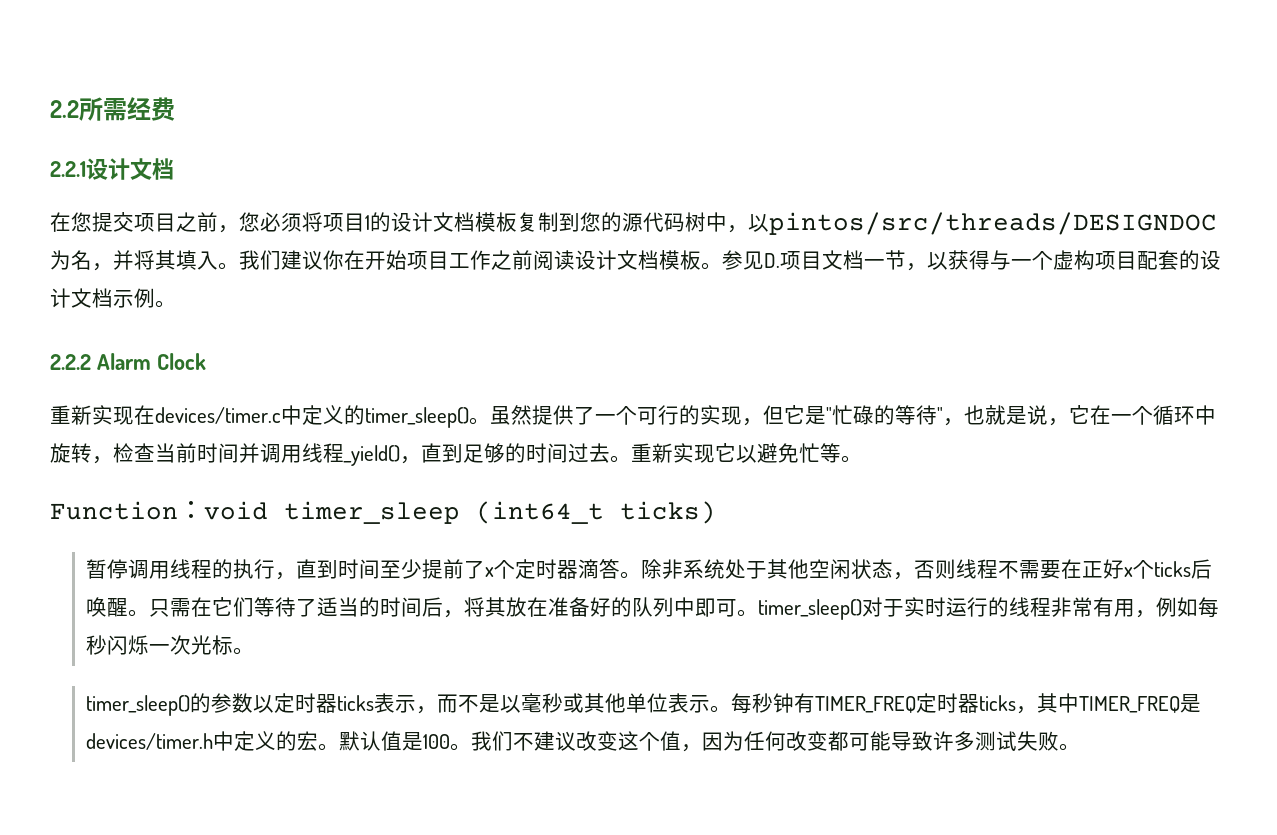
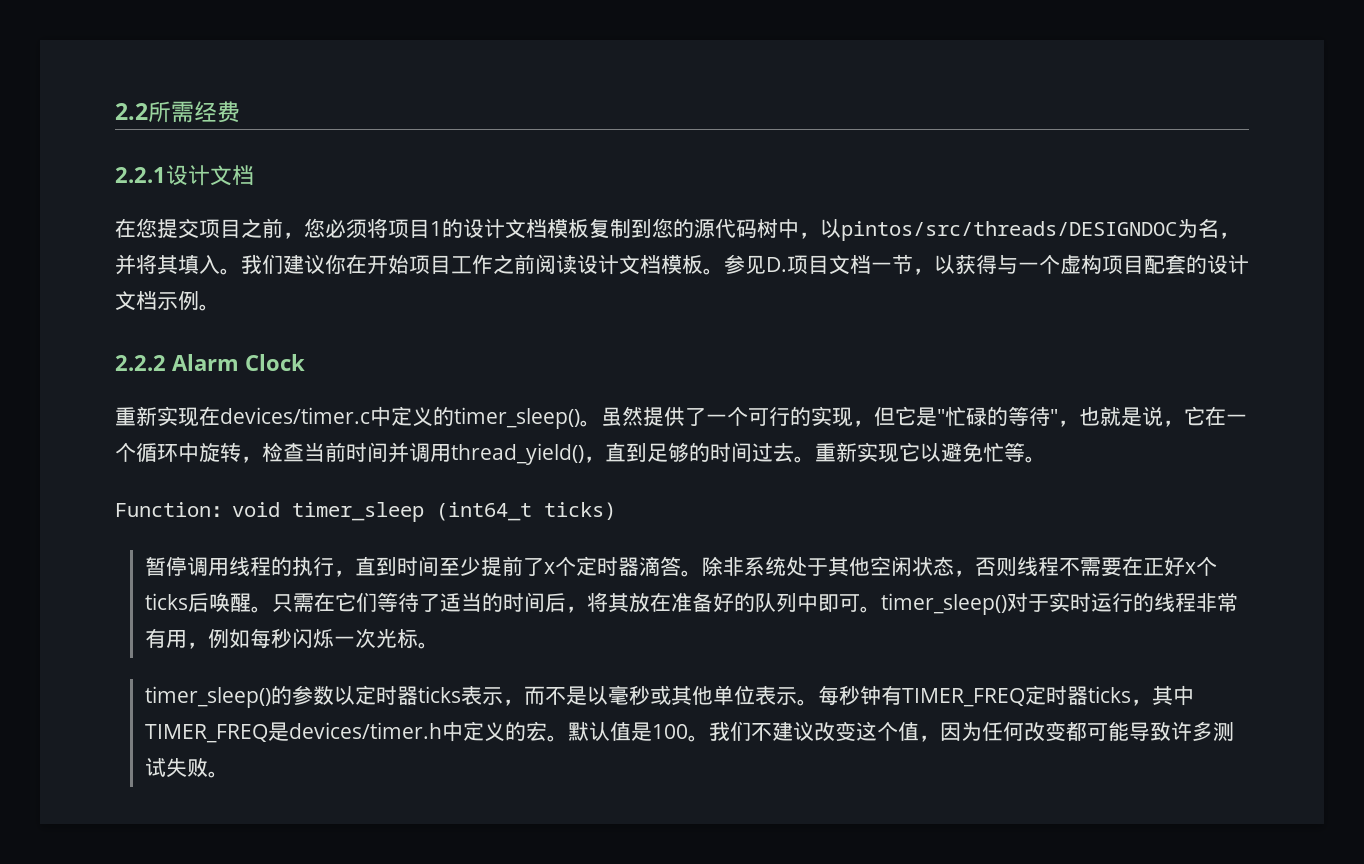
- 虽然提供了一个可行的实现，但它是"忙碌的等待"，也就是说，它在一个循环中旋转，检查当前时间并调用线程_yield()，直到足够的时间过去。
+ 虽然提供了一个可行的实现，但它是"忙碌的等待"，也就是说，它在一个循环中旋转，检查当前时间并调用thread_yield()，直到足够的时间过去。

